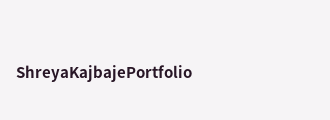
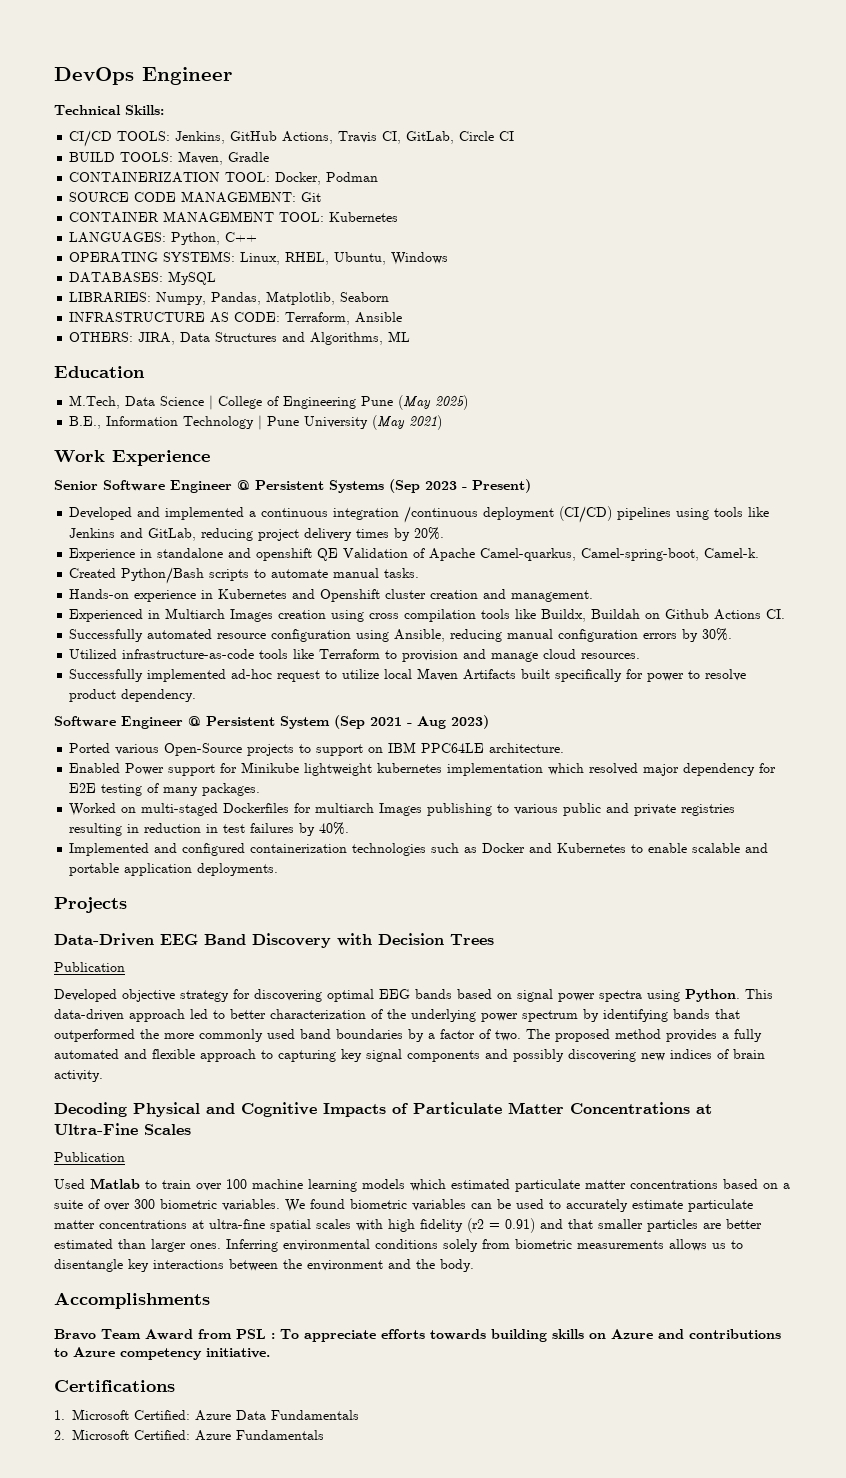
- ShreyaKajbajePortfolio
+ DevOps Engineer
+ Technical Skills:
+ CI/CD TOOLS: Jenkins, GitHub Actions, Travis CI, GitLab, Circle CI
+ BUILD TOOLS: Maven, Gradle
+ CONTAINERIZATION TOOL: Docker, Podman
+ SOURCE CODE MANAGEMENT: Git
+ CONTAINER MANAGEMENT TOOL: Kubernetes
+ LANGUAGES: Python, C++
+ OPERATING SYSTEMS: Linux, RHEL, Ubuntu, Windows
+ DATABASES: MySQL
+ LIBRARIES: Numpy, Pandas, Matplotlib, Seaborn
+ INFRASTRUCTURE AS CODE: Terraform, Ansible
+ OTHERS: JIRA, Data Structures and Algorithms, ML
+ Education
+ M.Tech, Data Science | College of Engineering Pune (May 2025)
+ B.E., Information Technology | Pune University (May 2021)
+ Work Experience
+ Senior Software Engineer @ Persistent Systems (Sep 2023 - Present)
+ Developed and implemented a continuous integration /continuous deployment (CI/CD) pipelines using tools like Jenkins and GitLab, reducing project delivery times by 20%.
+ Experience in standalone and openshift QE Validation of Apache Camel-quarkus, Camel-spring-boot, Camel-k.
+ Created Python/Bash scripts to automate manual tasks.
+ Hands-on experience in Kubernetes and Openshift cluster creation and management.
+ Experienced in Multiarch Images creation using cross compilation tools like Buildx, Buildah on Github Actions CI.
+ Successfully automated resource configuration using Ansible, reducing manual configuration errors by 30%.
+ Utilized infrastructure-as-code tools like Terraform to provision and manage cloud resources.
+ Successfully implemented ad-hoc request to utilize local Maven Artifacts built specifically for power to resolve product dependency.
+ Software Engineer @ Persistent System (Sep 2021 - Aug 2023)
+ Ported various Open-Source projects to support on IBM PPC64LE architecture.
+ Enabled Power support for Minikube lightweight kubernetes implementation which resolved major dependency for E2E testing of many packages.
+ Worked on multi-staged Dockerfiles for multiarch Images publishing to various public and private registries resulting in reduction in test failures by 40%.
+ Implemented and configured containerization technologies such as Docker and Kubernetes to enable scalable and portable application deployments.
+ Projects
+ Data-Driven EEG Band Discovery with Decision Trees
+ Publication
+ Developed objective strategy for discovering optimal EEG bands based on signal power spectra using Python. This data-driven approach led to better characterization of the underlying power spectrum by identifying bands that outperformed the more commonly used band boundaries by a factor of two. The proposed method provides a fully automated and flexible approach to capturing key signal components and possibly discovering new indices of brain activity.
+ Decoding Physical and Cognitive Impacts of Particulate Matter Concentrations at Ultra-Fine Scales
+ Publication
+ Used Matlab to train over 100 machine learning models which estimated particulate matter concentrations based on a suite of over 300 biometric variables. We found biometric variables can be used to accurately estimate particulate matter concentrations at ultra-fine spatial scales with high fidelity (r2 = 0.91) and that smaller particles are better estimated than larger ones. Inferring environmental conditions solely from biometric measurements allows us to disentangle key interactions between the environment and the body.
+ Accomplishments
+ Bravo Team Award from PSL : To appreciate efforts towards building skills on Azure and contributions to Azure competency initiative.
+ Certifications
+ 1. Microsoft Certified: Azure Data Fundamentals
+ 2. Microsoft Certified: Azure Fundamentals

